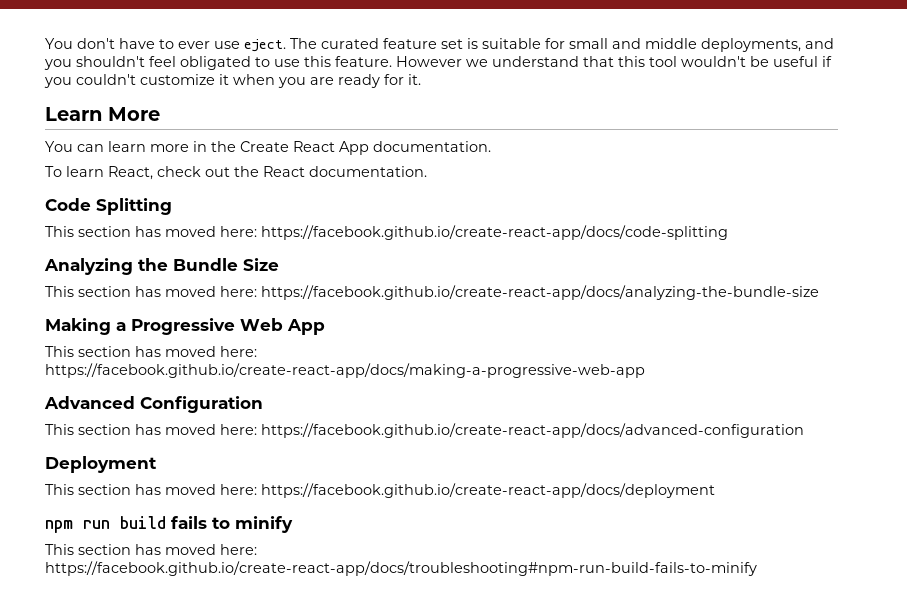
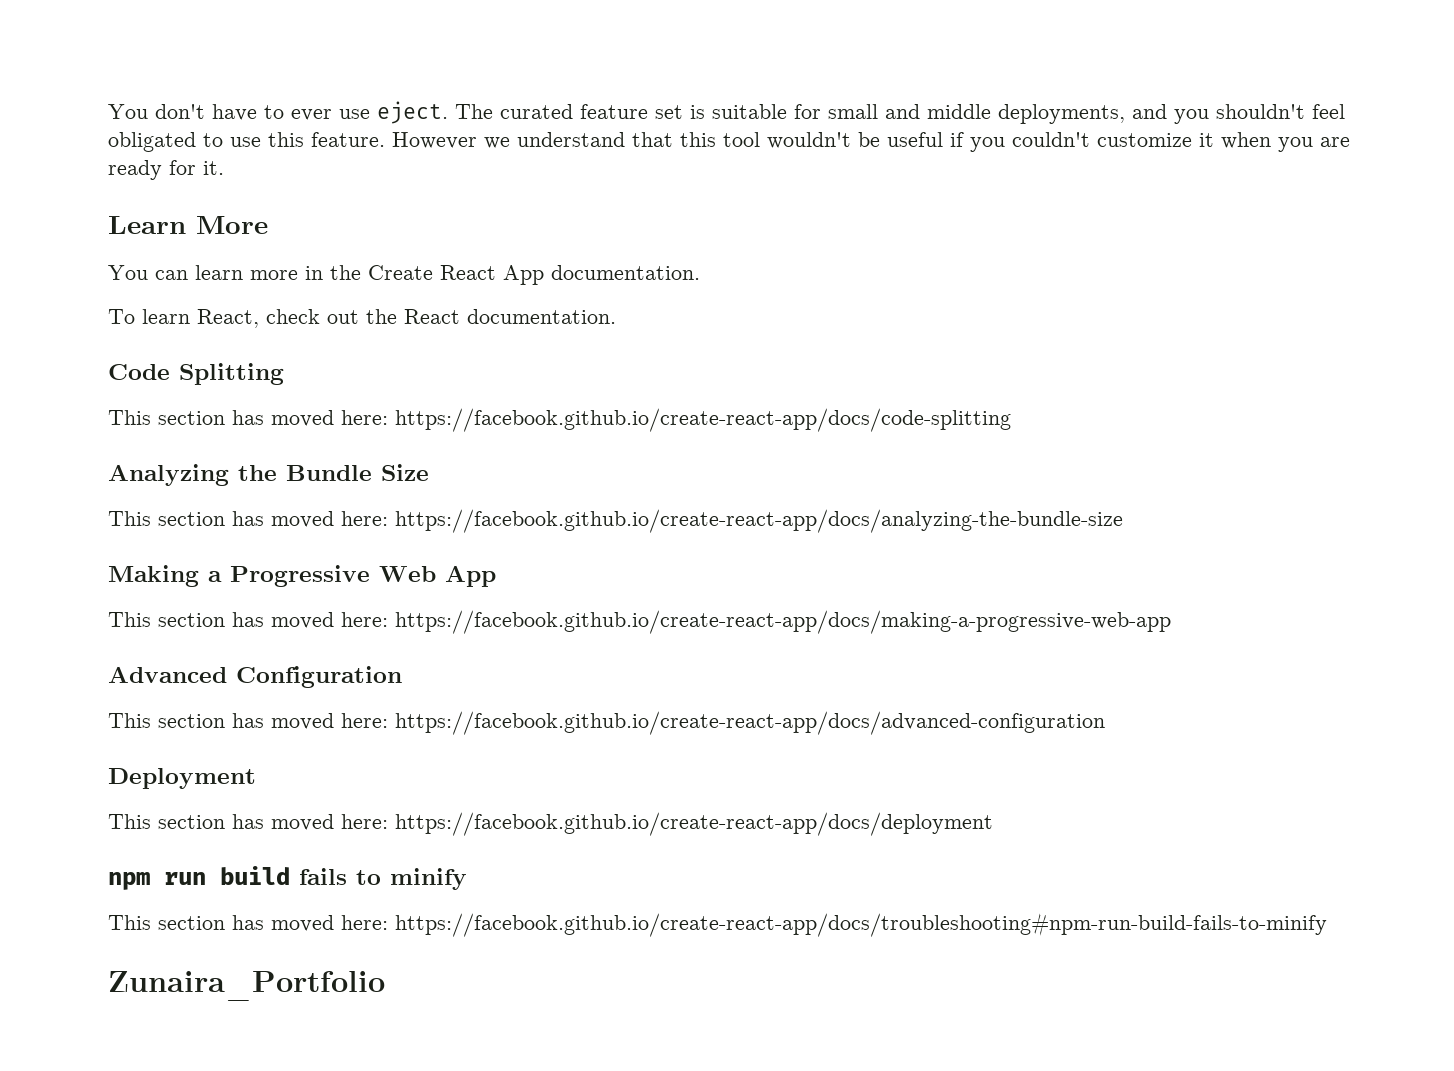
+ Zunaira_Portfolio

